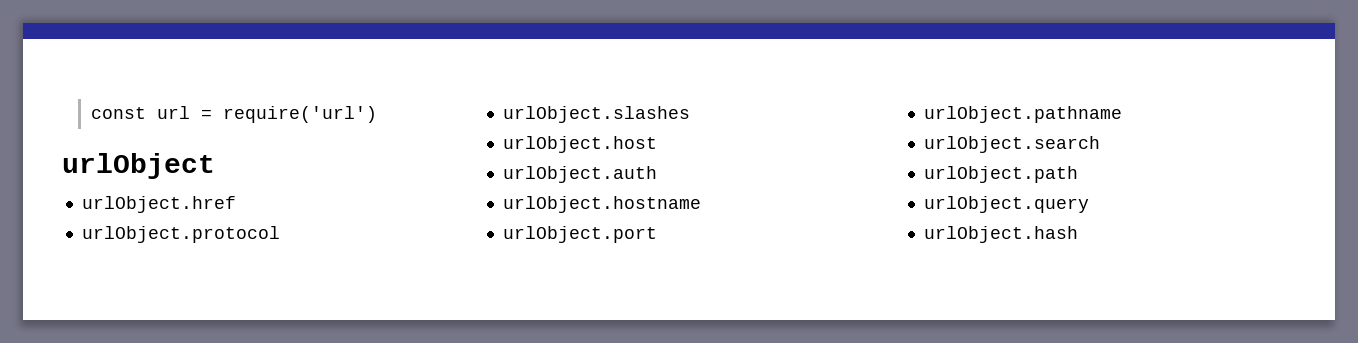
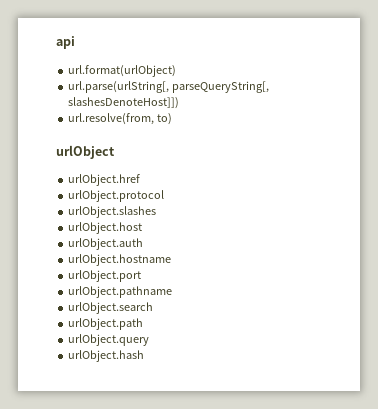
- const url = require('url')
+ api
+ url.format(urlObject)
+ url.parse(urlString[, parseQueryString[, slashesDenoteHost]])
+ url.resolve(from, to)

